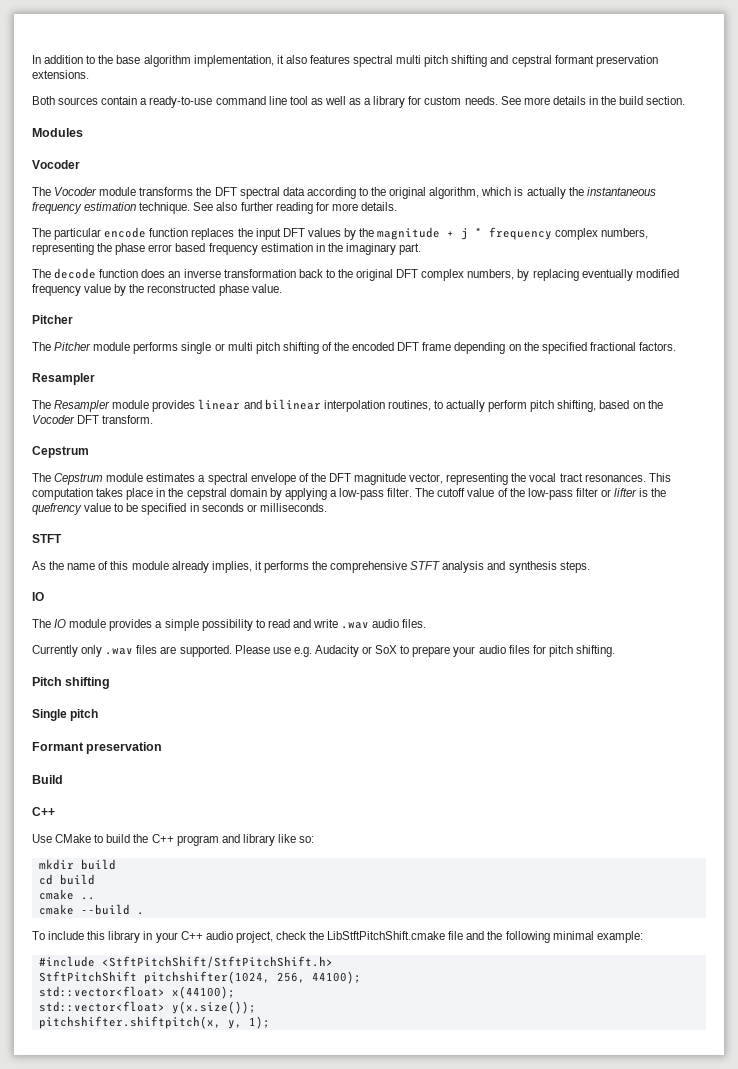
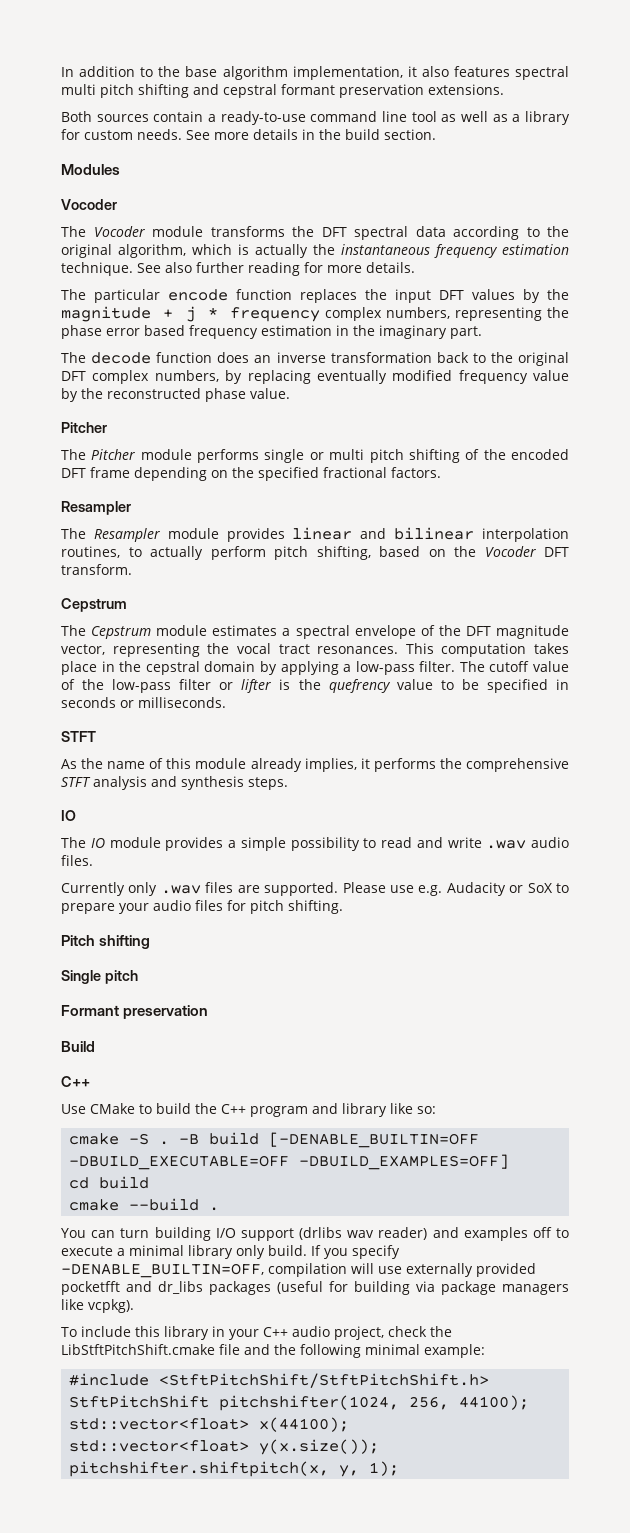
- mkdir build
+ cmake -S . -B build [-DENABLE_BUILTIN=OFF -DBUILD_EXECUTABLE=OFF -DBUILD_EXAMPLES=OFF]
- cmake ..
+ You can turn building I/O support (drlibs wav reader) and examples off to execute a minimal library only build. If you specify -DENABLE_BUILTIN=OFF, compilation will use externally provided pocketfft and dr_libs packages (useful for building via package managers like vcpkg).

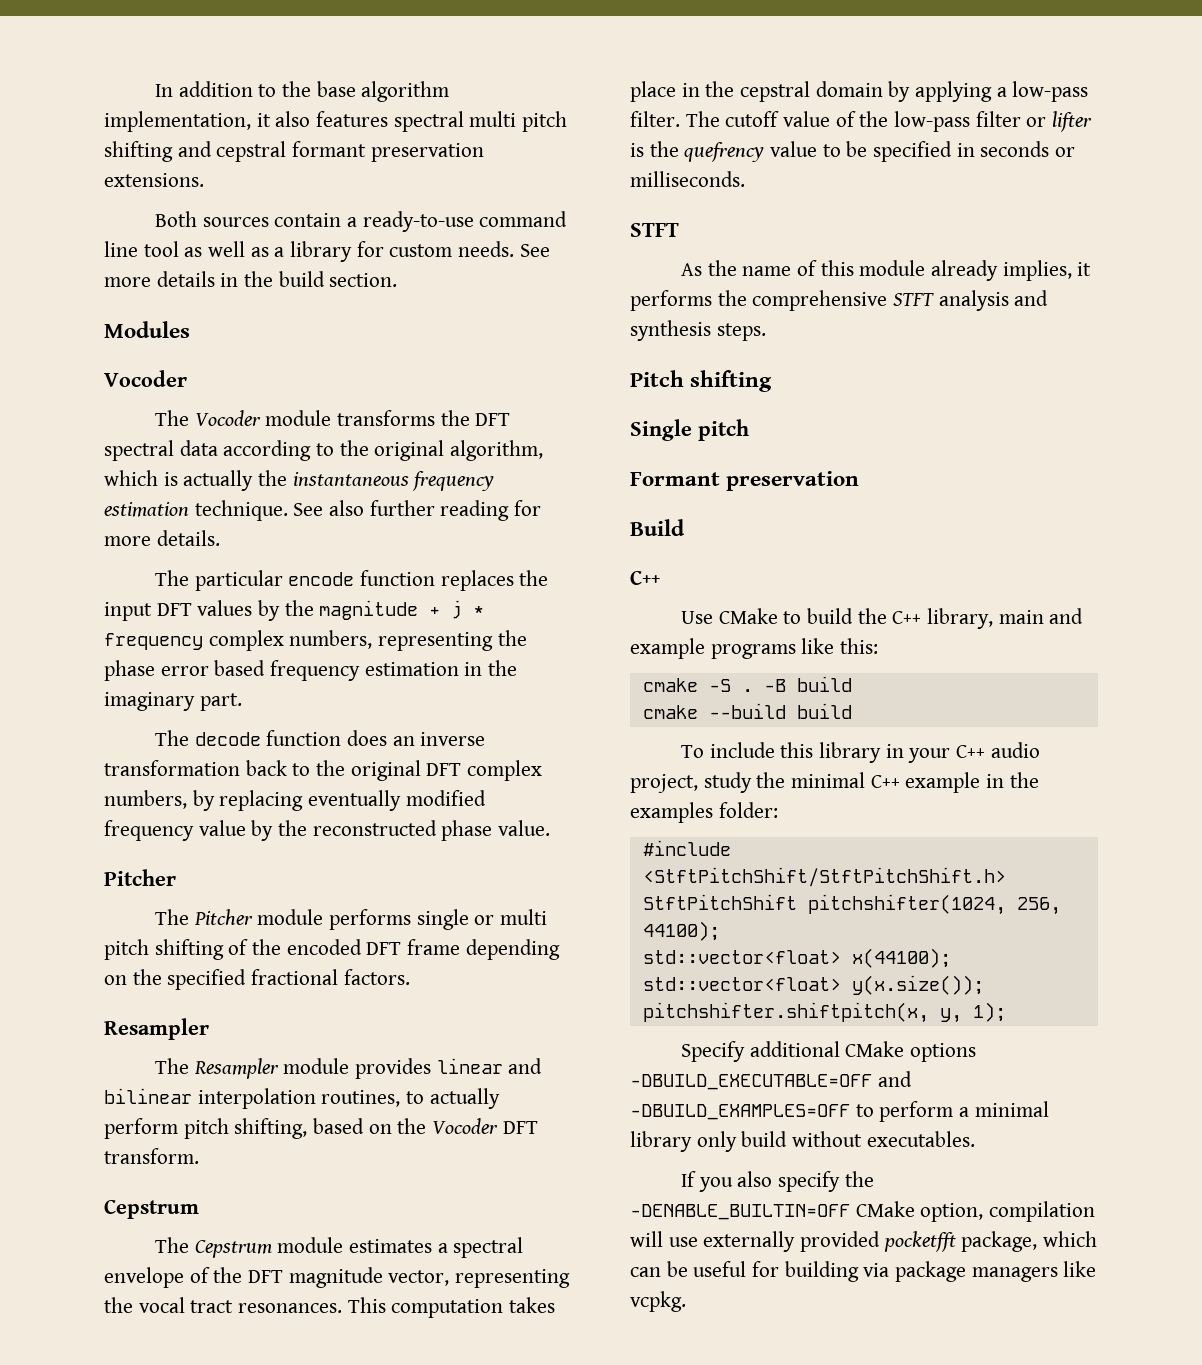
  As the name of this module already implies, it performs the comprehensive STFT analysis and synthesis steps.
- IO
- The IO module provides a simple possibility to read and write .wav audio files.
- Currently only .wav files are supported. Please use e.g. Audacity or SoX to prepare your audio files for pitch shifting.
- Use CMake to build the C++ program and library like so:
+ Use CMake to build the C++ library, main and example programs like this:
- -B build [-DENABLE_BUILTIN=OFF -DBUILD_EXECUTABLE=OFF -DBUILD_EXAMPLES=OFF]
- cd build
- cmake --build .
- You can turn building I/O support (drlibs wav reader) and examples off to execute a minimal library only build. If you specify -DENABLE_BUILTIN=OFF, compilation will use externally provided pocketfft and dr_libs packages (useful for building via package managers like vcpkg).
+ -B build
+ cmake --build build
- To include this library in your C++ audio project, check the LibStftPitchShift.cmake file and the following minimal example:
+ To include this library in your C++ audio project, study the minimal C++ example in the examples folder:
+ Specify additional CMake options -DBUILD_EXECUTABLE=OFF and -DBUILD_EXAMPLES=OFF to perform a minimal library only build without executables.
+ If you also specify the -DENABLE_BUILTIN=OFF CMake option, compilation will use externally provided pocketfft package, which can be useful for building via package managers like vcpkg.

